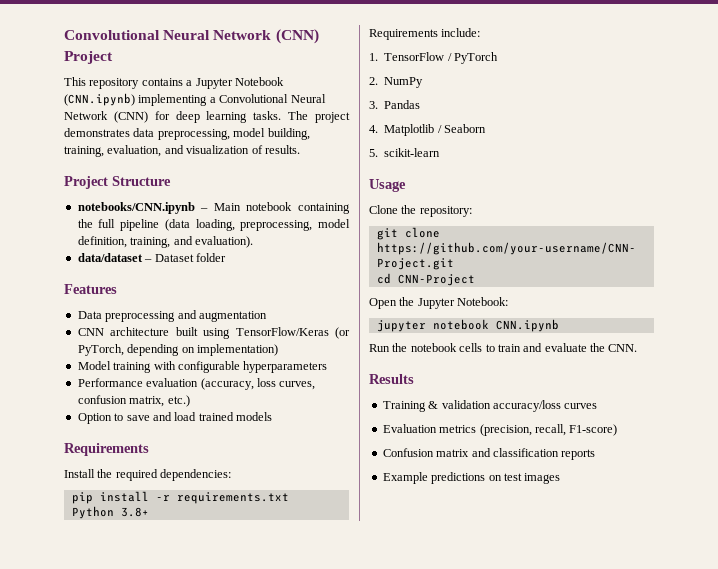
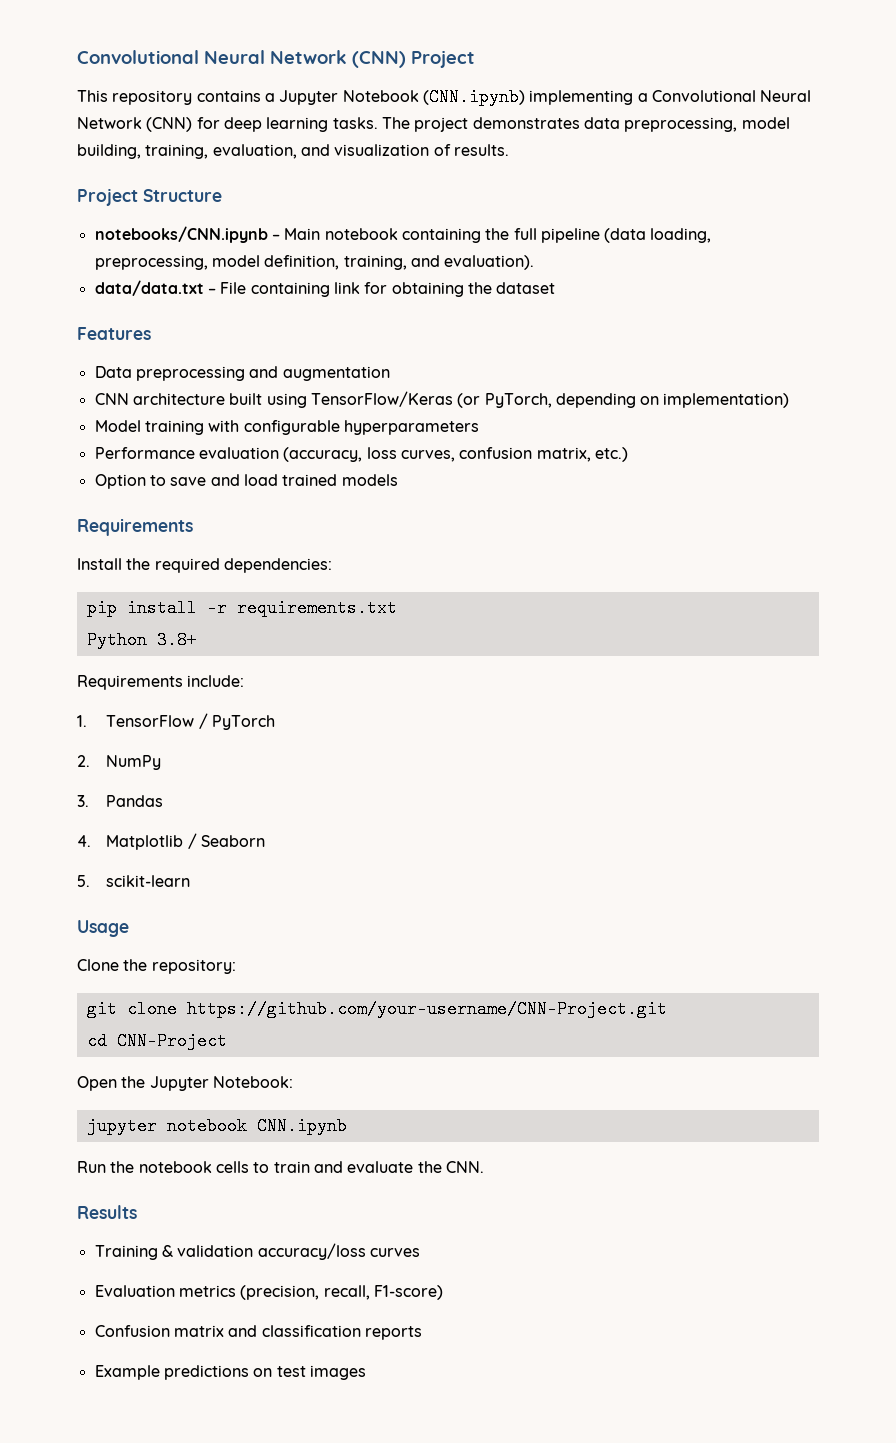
- data/dataset – Dataset folder
+ data/data.txt – File containing link for obtaining the dataset

